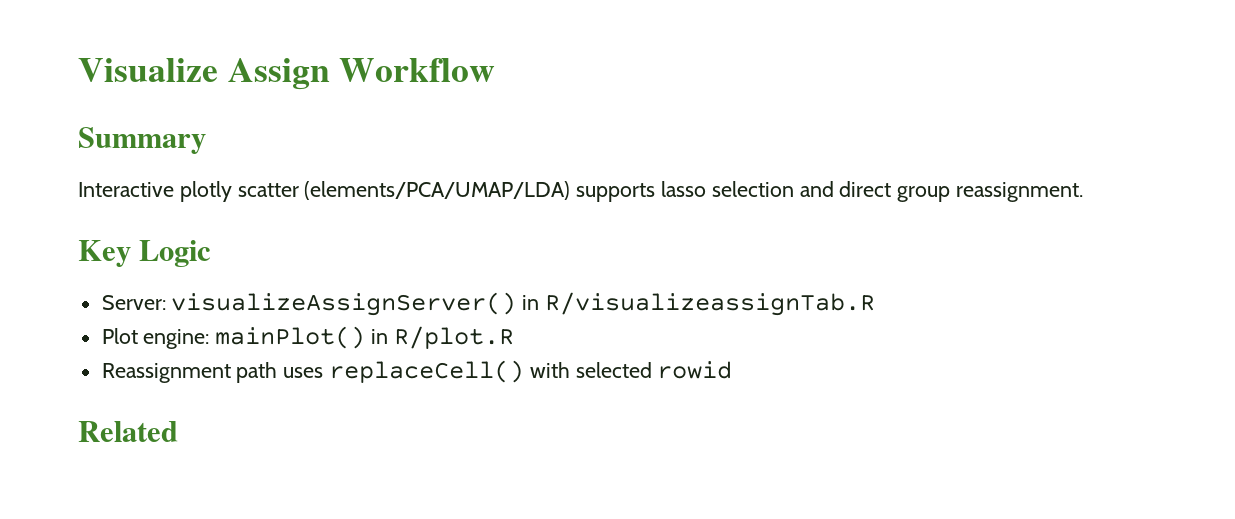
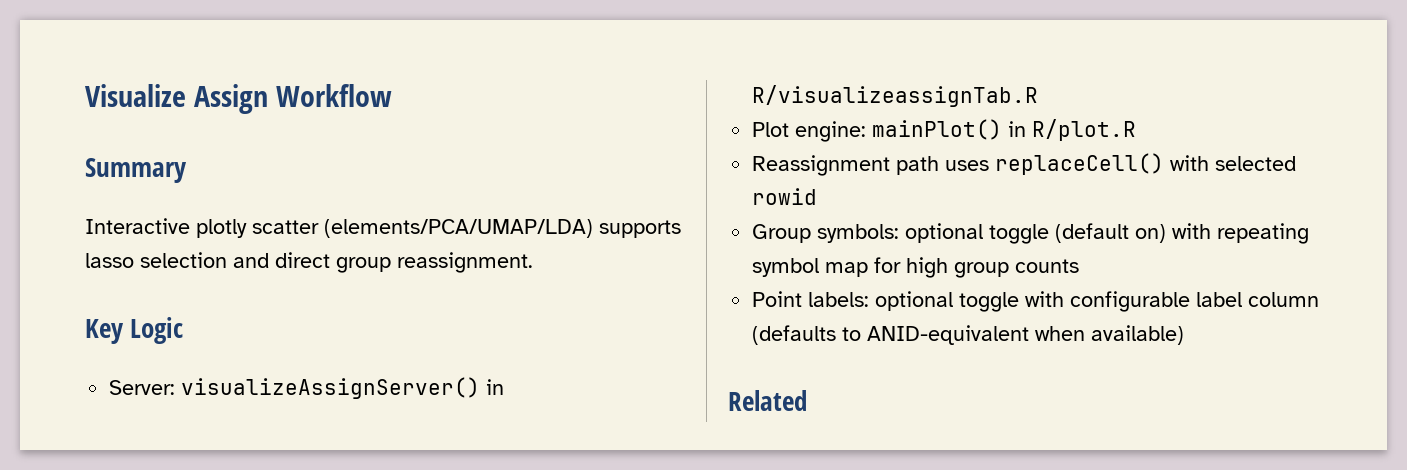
+ Group symbols: optional toggle (default on) with repeating symbol map for high group counts
+ Point labels: optional toggle with configurable label column (defaults to ANID-equivalent when available)

